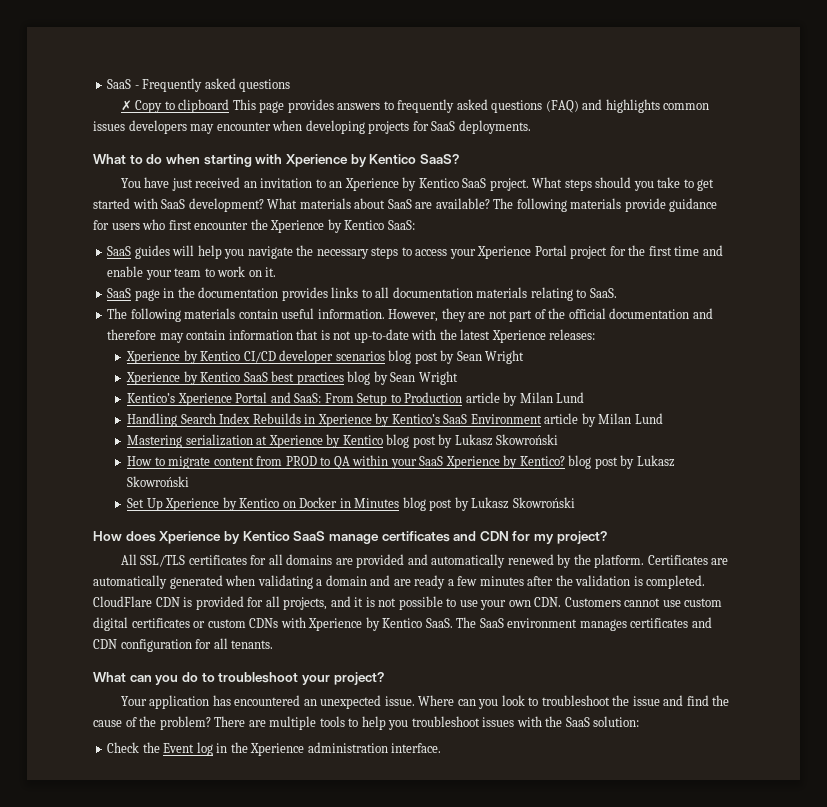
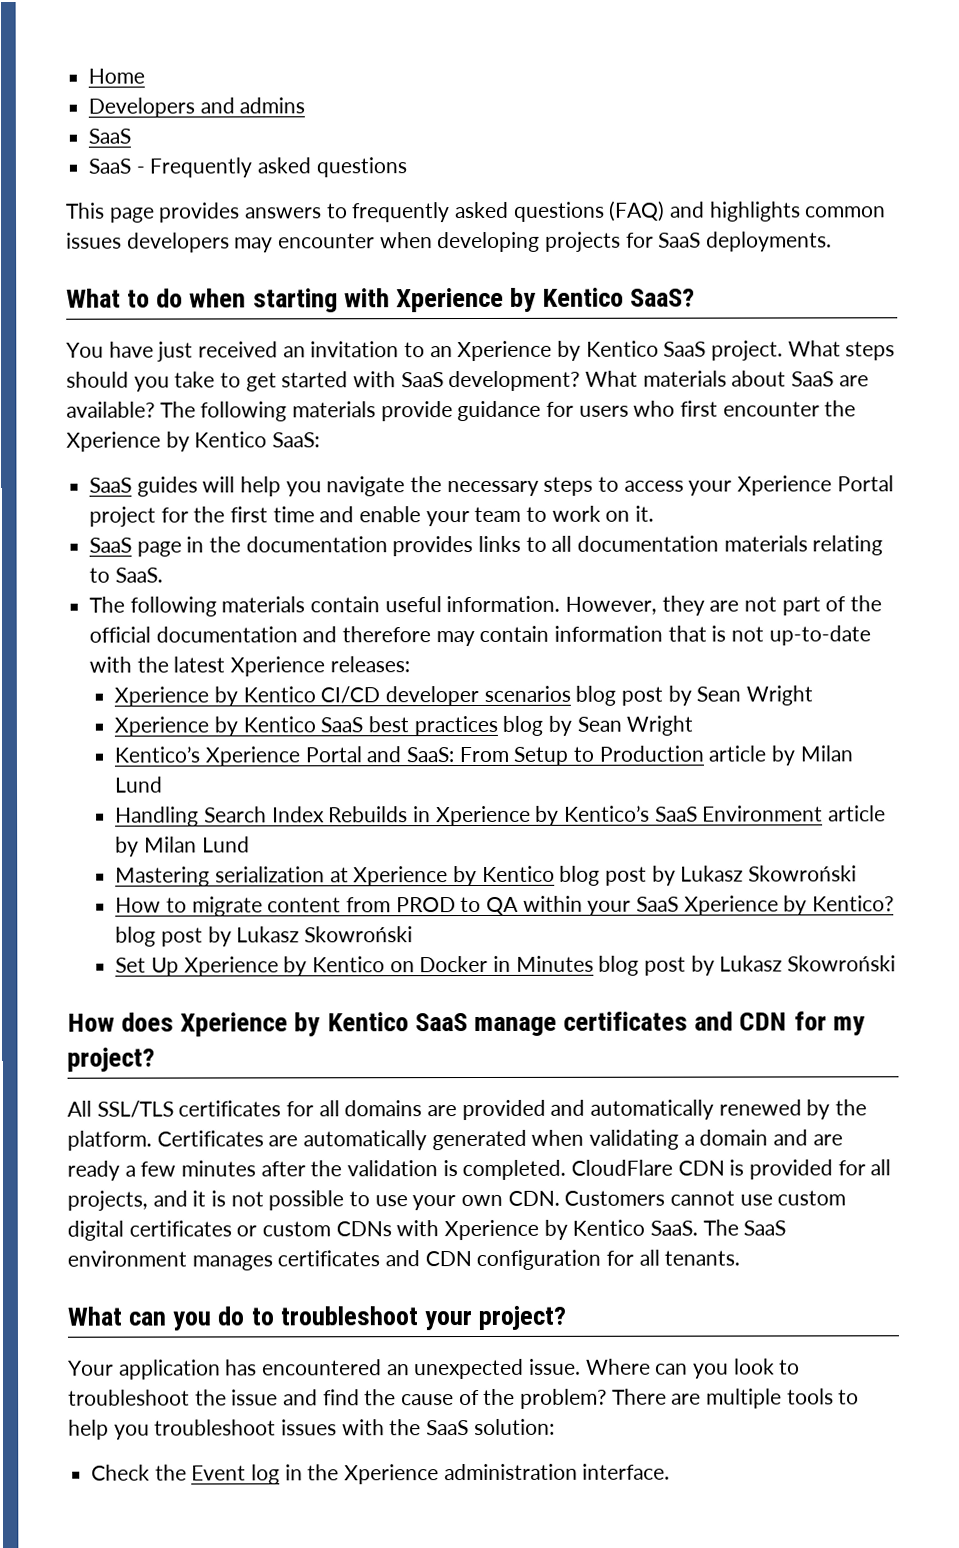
+ Home
+ Developers and admins
+ SaaS
- ✗ Copy to clipboard This page provides answers to frequently asked questions (FAQ) and highlights common issues developers may encounter when developing projects for SaaS deployments.
+ This page provides answers to frequently asked questions (FAQ) and highlights common issues developers may encounter when developing projects for SaaS deployments.

